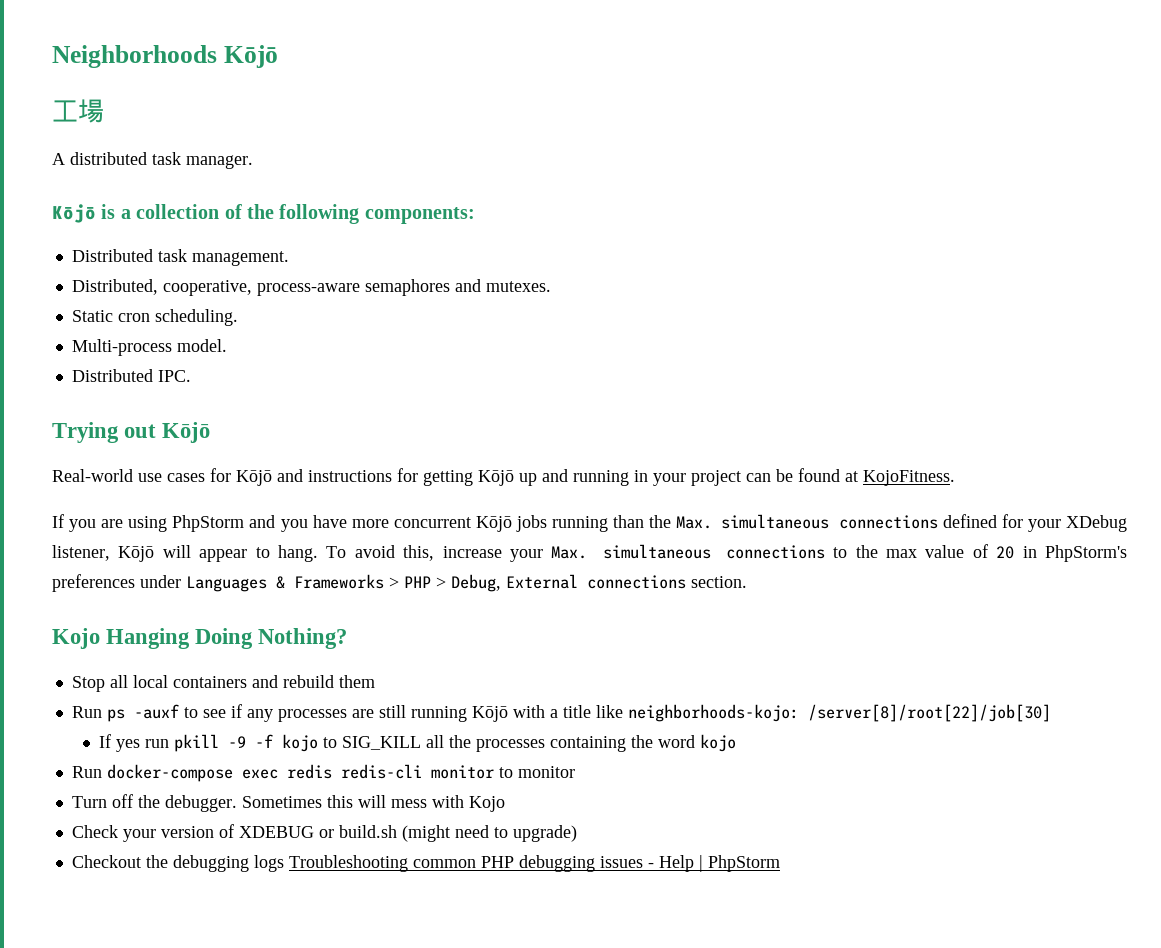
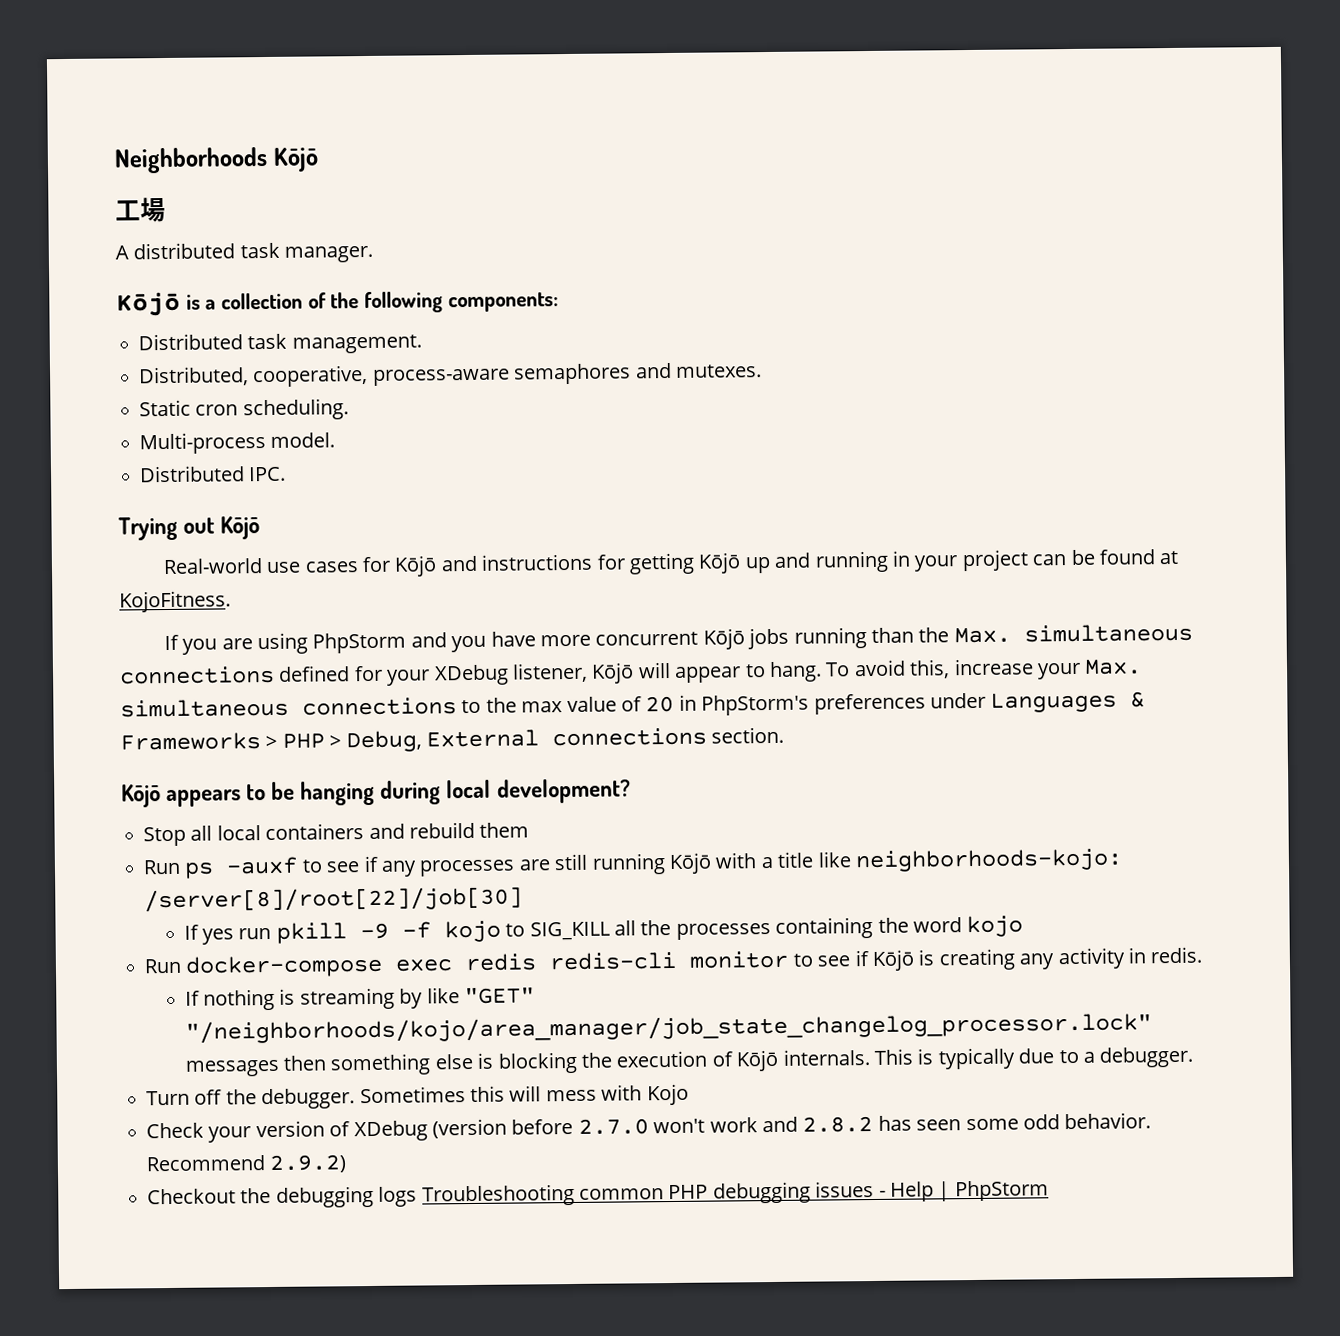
- Kojo Hanging Doing Nothing?
+ Kōjō appears to be hanging during local development?
- Run docker-compose exec redis redis-cli monitor to monitor
+ Run docker-compose exec redis redis-cli monitor to see if Kōjō is creating any activity in redis.
+ If nothing is streaming by like "GET" "/neighborhoods/kojo/area_manager/job_state_changelog_processor.lock" messages then something else is blocking the execution of Kōjō internals. This is typically due to a debugger.
- Check your version of XDEBUG or build.sh (might need to upgrade)
+ Check your version of XDebug (version before 2.7.0 won't work and 2.8.2 has seen some odd behavior. Recommend 2.9.2)

